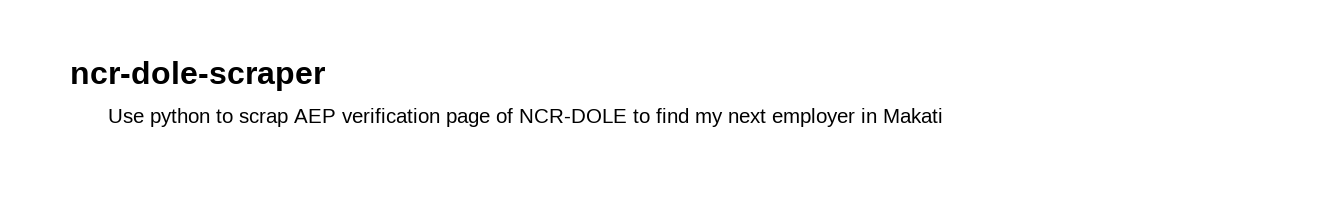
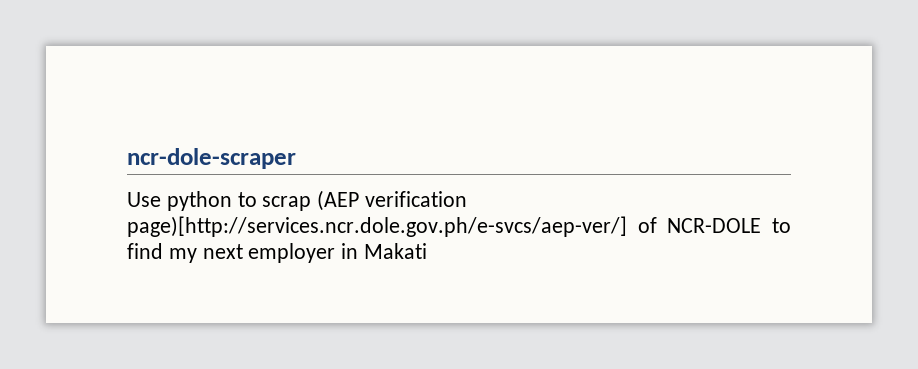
- Use python to scrap AEP verification page of NCR-DOLE to find my next employer in Makati
+ Use python to scrap (AEP verification page)[http://services.ncr.dole.gov.ph/e-svcs/aep-ver/] of NCR-DOLE to find my next employer in Makati

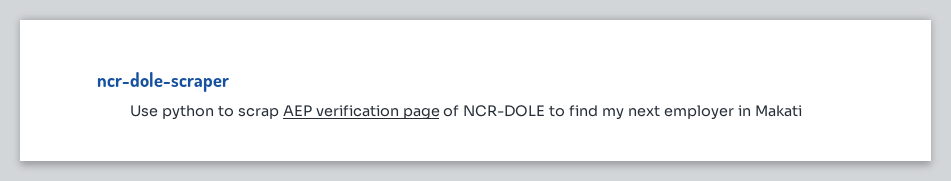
- Use python to scrap (AEP verification page)[http://services.ncr.dole.gov.ph/e-svcs/aep-ver/] of NCR-DOLE to find my next employer in Makati
+ Use python to scrap AEP verification page of NCR-DOLE to find my next employer in Makati

